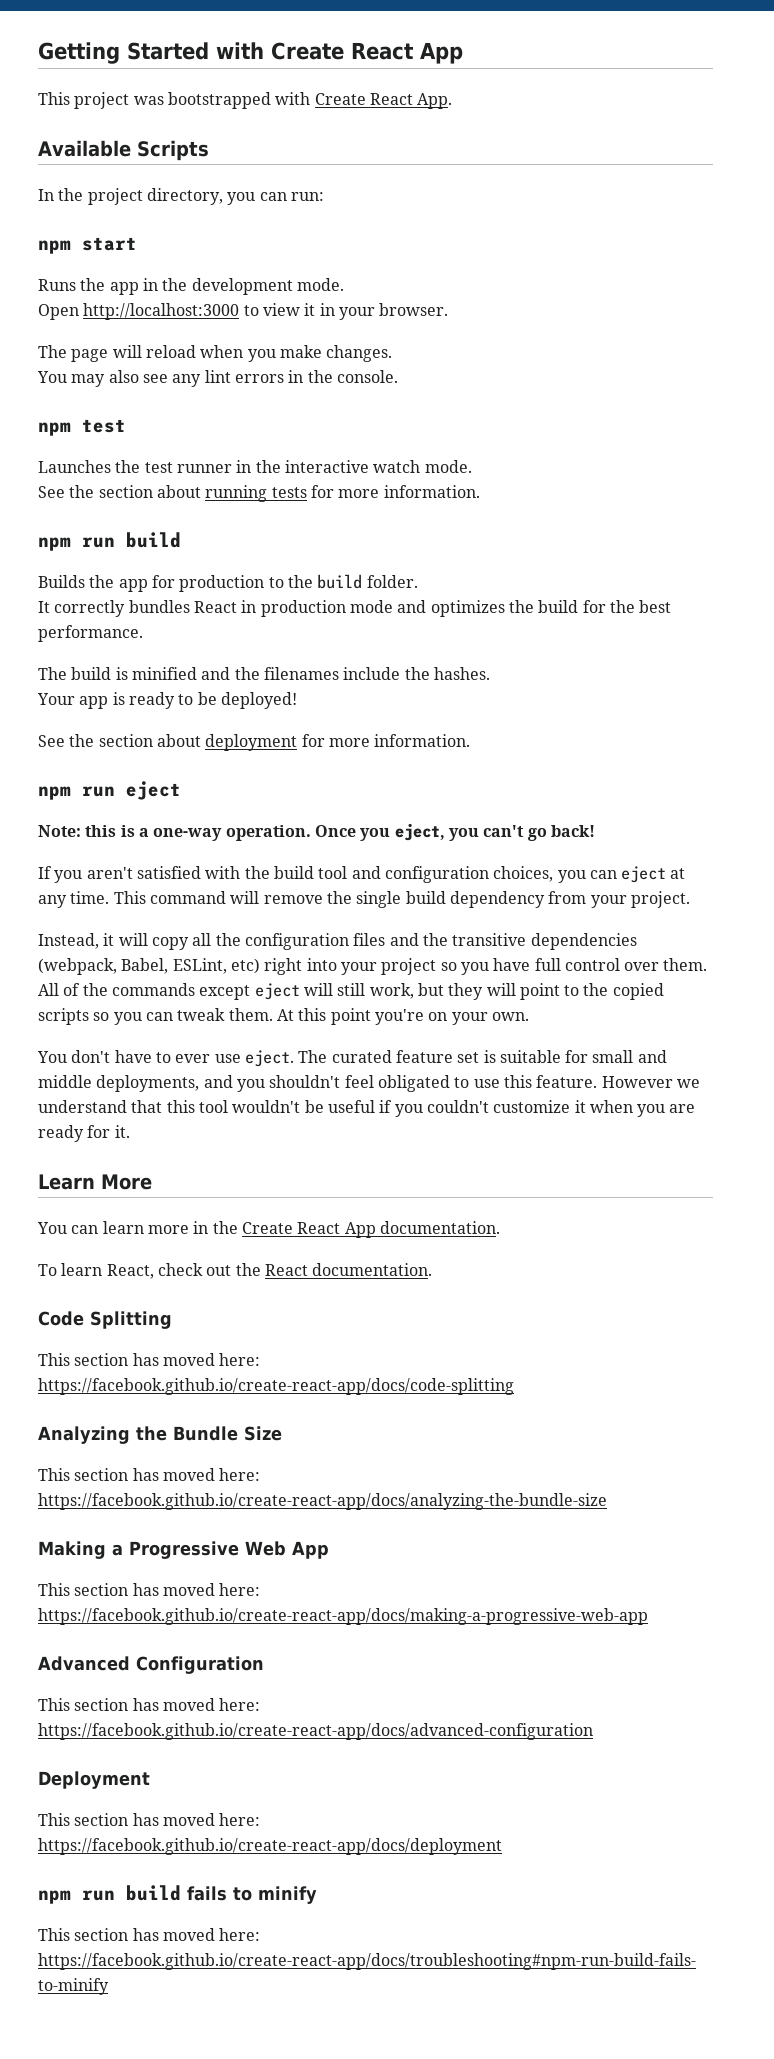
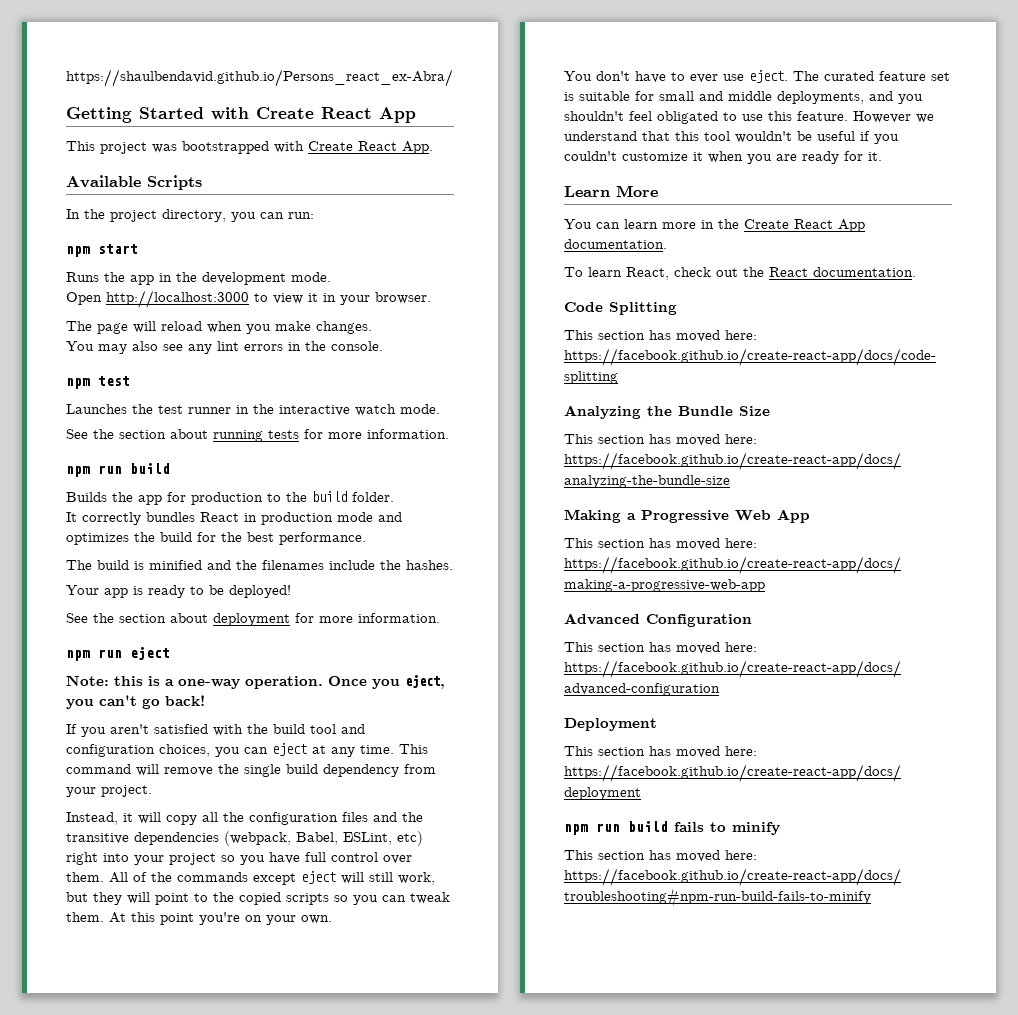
+ https://shaulbendavid.github.io/Persons_react_ex-Abra/

